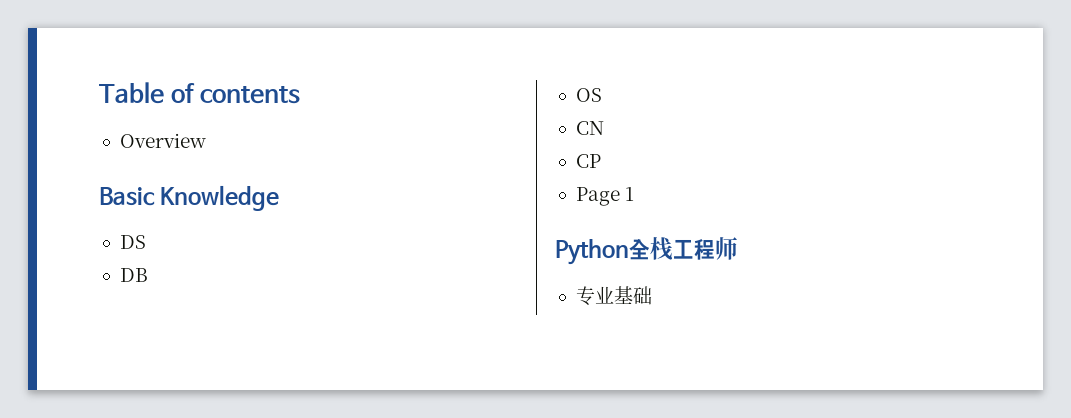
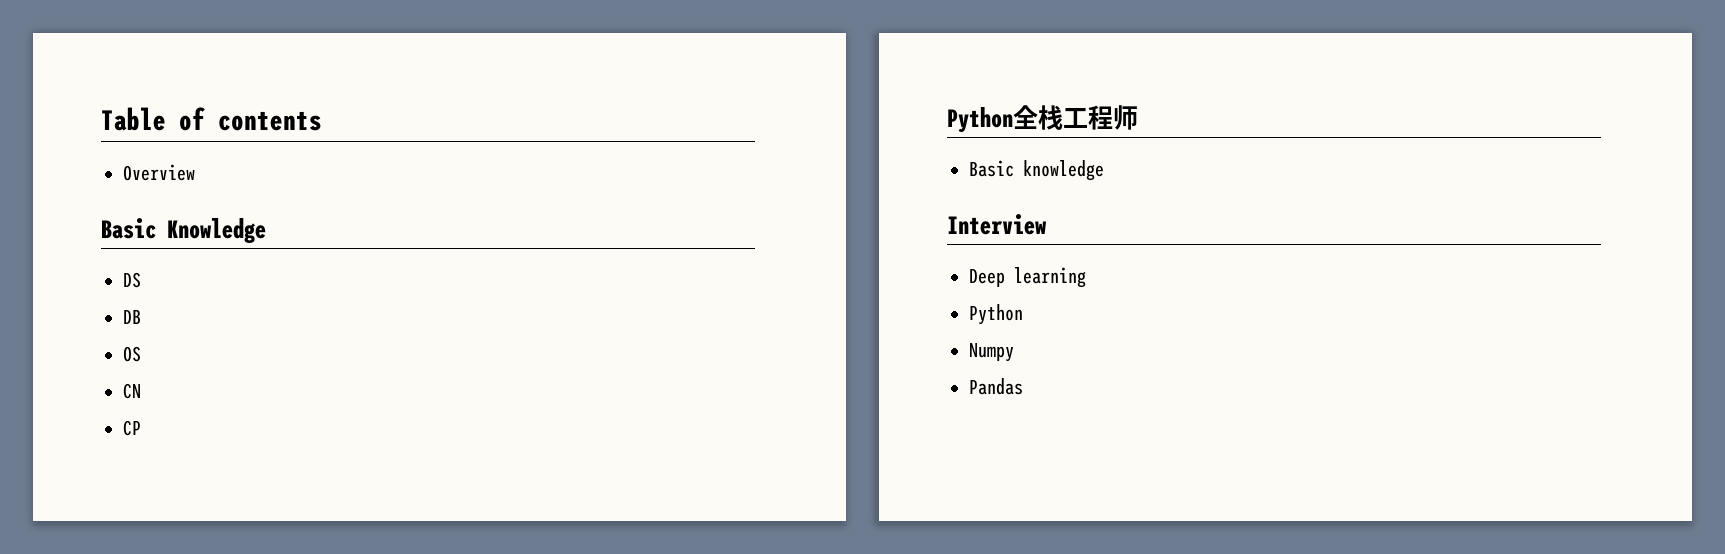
- Page 1
- 专业基础
+ Basic knowledge
+ Interview
+ Deep learning
+ Python
+ Numpy
+ Pandas

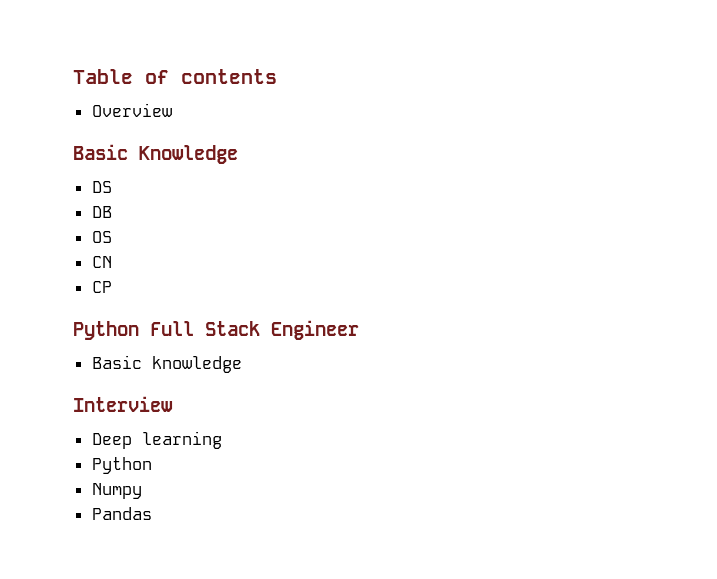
- Python全栈工程师
+ Python Full Stack Engineer

